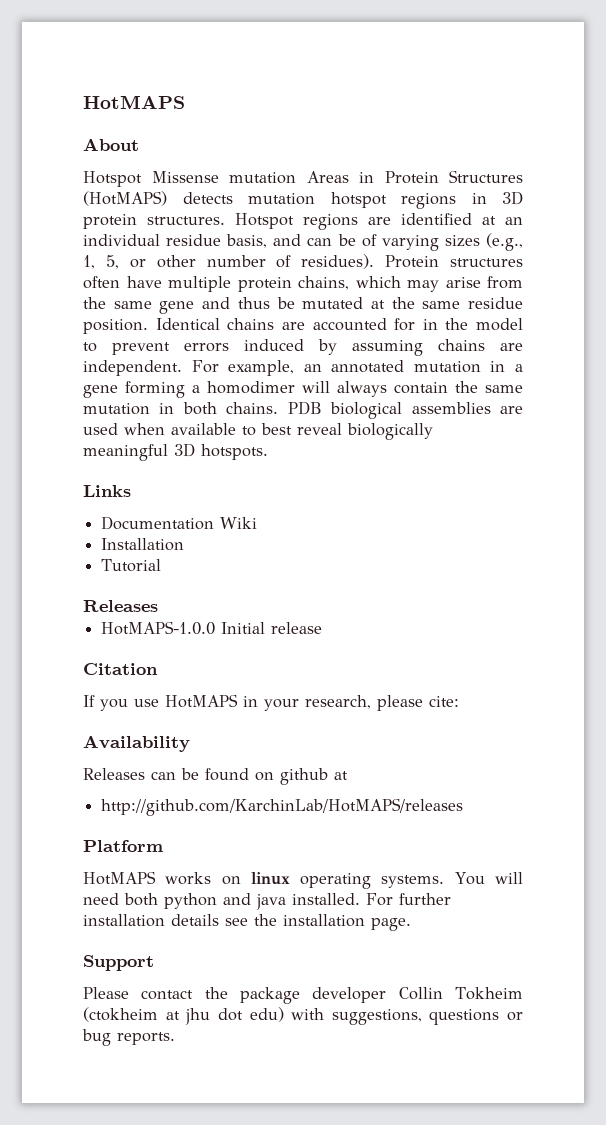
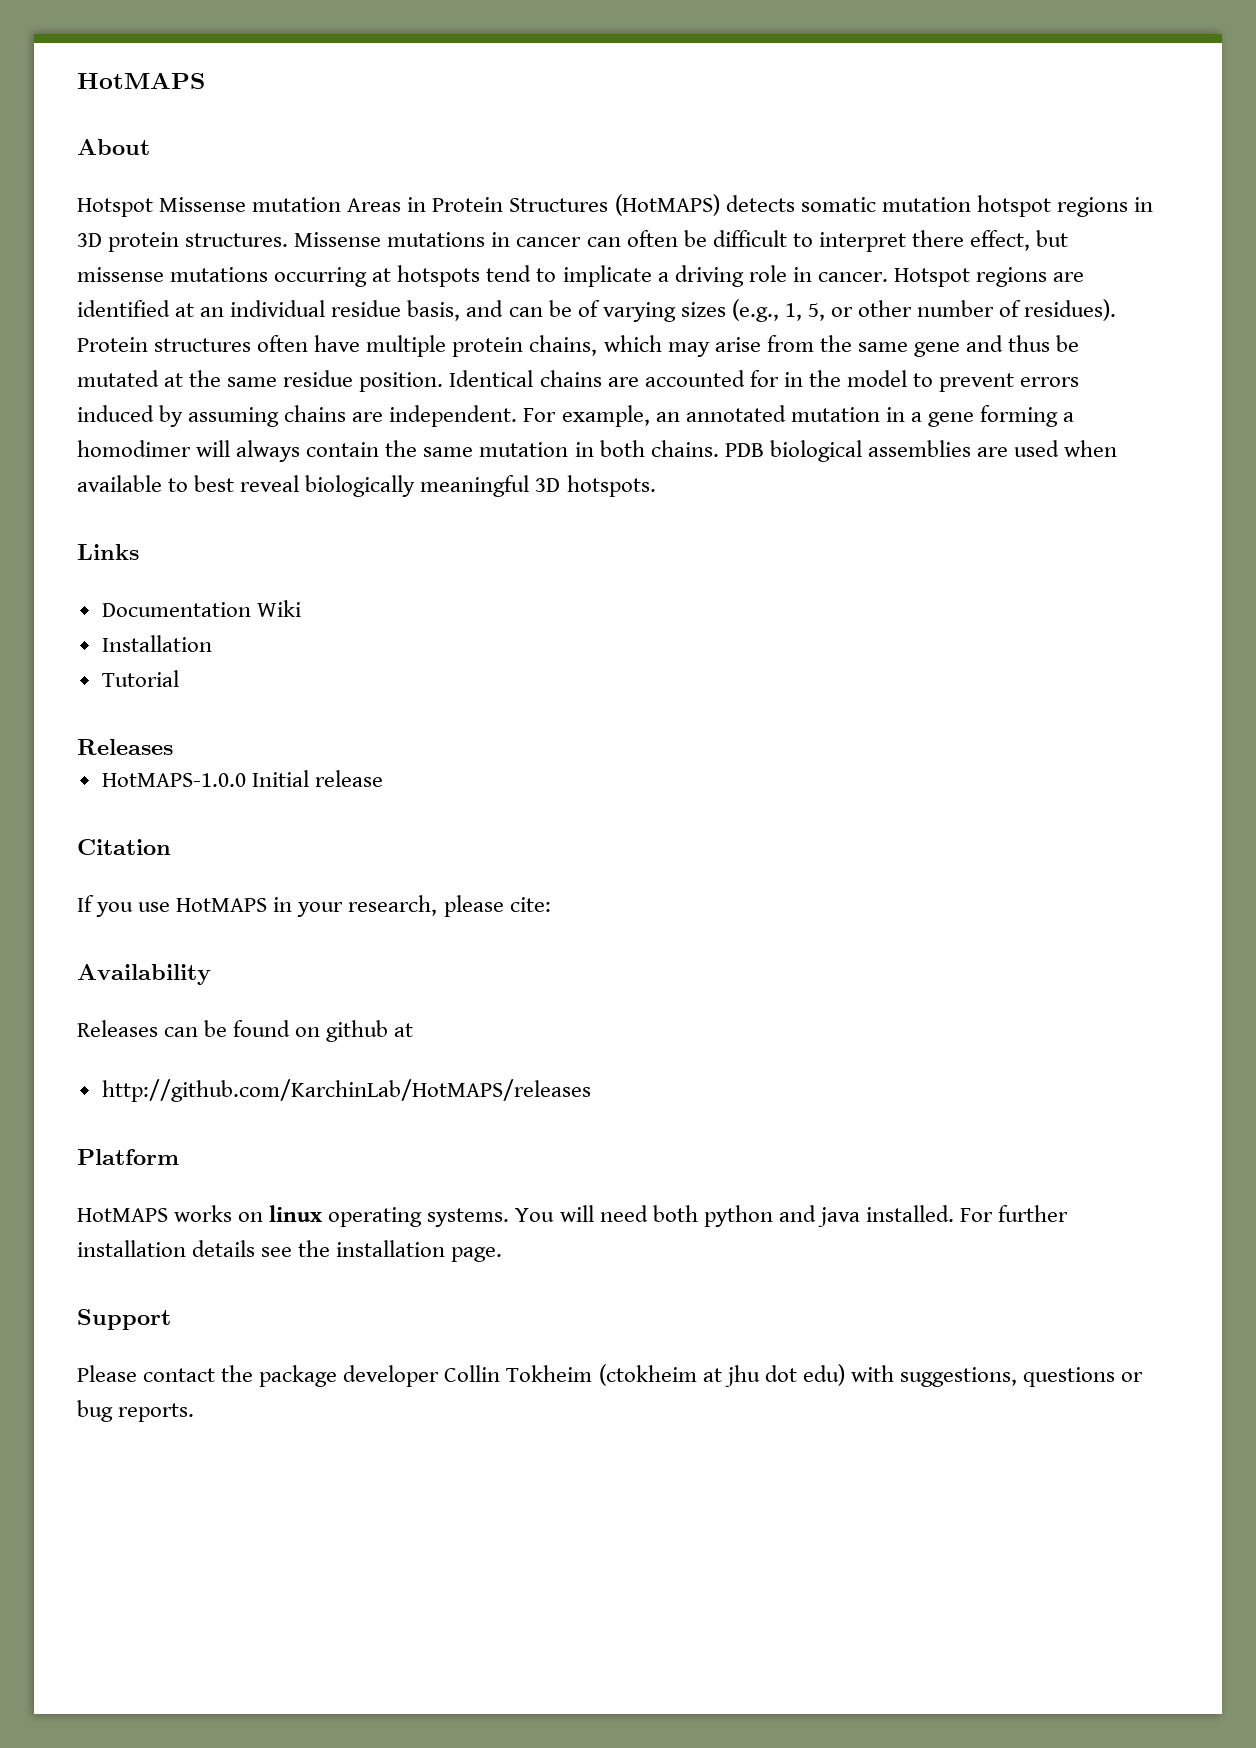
- Hotspot Missense mutation Areas in Protein Structures (HotMAPS) detects mutation hotspot regions in 3D protein structures.
+ Hotspot Missense mutation Areas in Protein Structures (HotMAPS) detects somatic mutation hotspot regions in 3D protein structures.
+ Missense mutations in cancer can often be difficult to interpret there effect, but missense mutations occurring at hotspots tend to implicate a driving role in cancer.

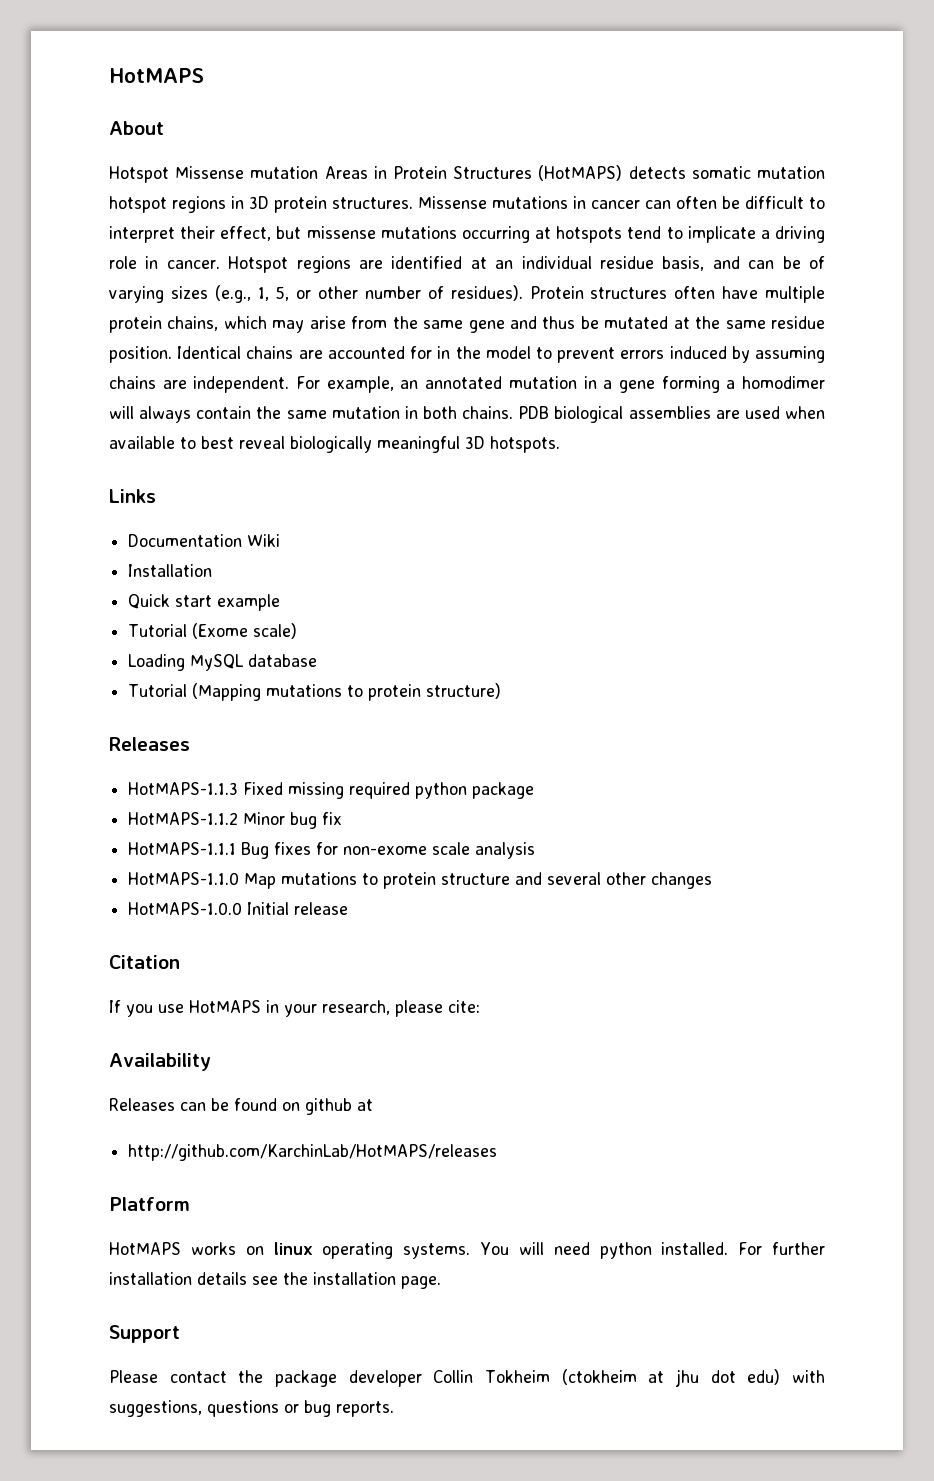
- Missense mutations in cancer can often be difficult to interpret there effect, but missense mutations occurring at hotspots tend to implicate a driving role in cancer.
+ Missense mutations in cancer can often be difficult to interpret their effect, but missense mutations occurring at hotspots tend to implicate a driving role in cancer.
- Tutorial
+ Quick start example
+ Tutorial (Exome scale)
+ Loading MySQL database
+ Tutorial (Mapping mutations to protein structure)
  Releases
+ HotMAPS-1.1.3 Fixed missing required python package
+ HotMAPS-1.1.2 Minor bug fix
+ HotMAPS-1.1.1 Bug fixes for non-exome scale analysis
+ HotMAPS-1.1.0 Map mutations to protein structure and several other changes
- You will need both python and java installed.
+ You will need python installed.

